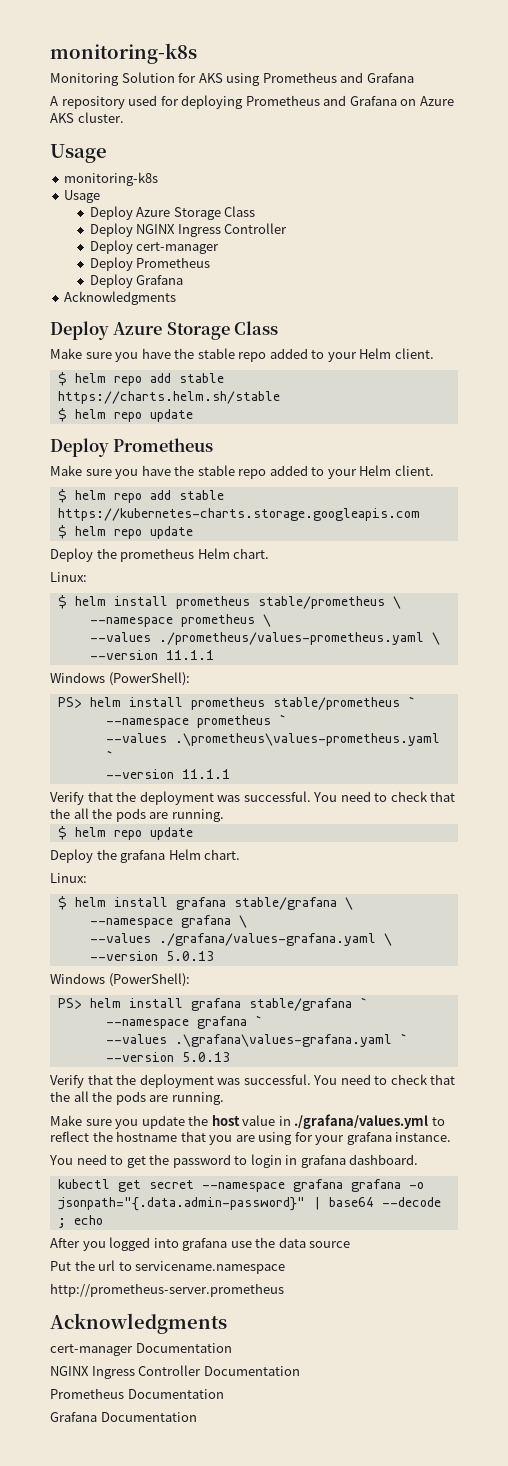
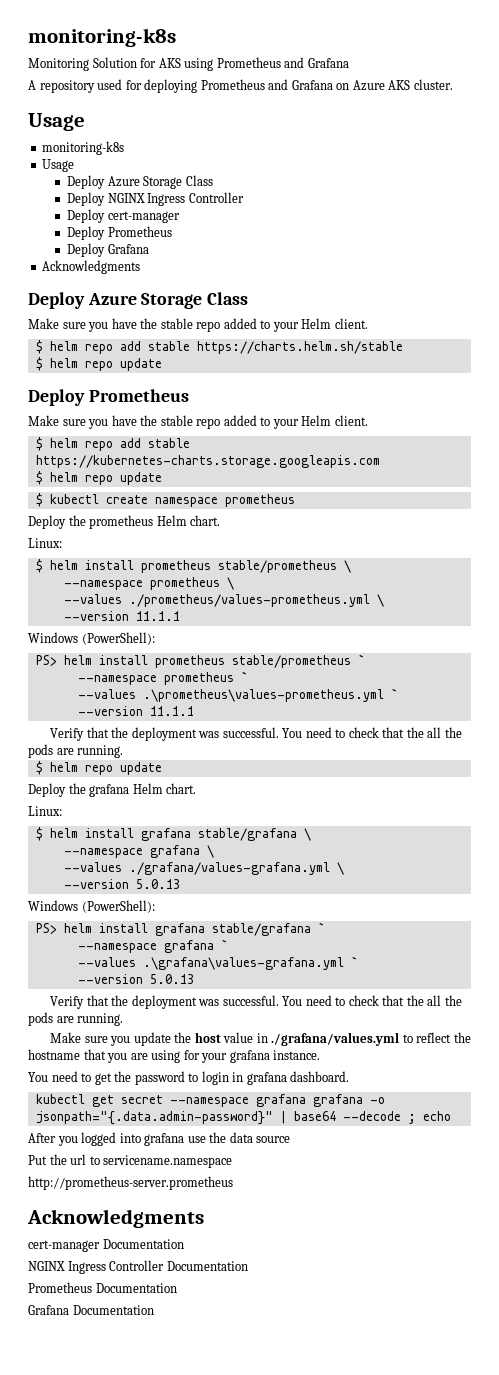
+ $ kubectl create namespace prometheus
- --values ./prometheus/values-prometheus.yaml \
+ --values ./prometheus/values-prometheus.yml \
- --values .\prometheus\values-prometheus.yaml `
+ --values .\prometheus\values-prometheus.yml `
- --values ./grafana/values-grafana.yaml \
+ --values ./grafana/values-grafana.yml \
- --values .\grafana\values-grafana.yaml `
+ --values .\grafana\values-grafana.yml `

